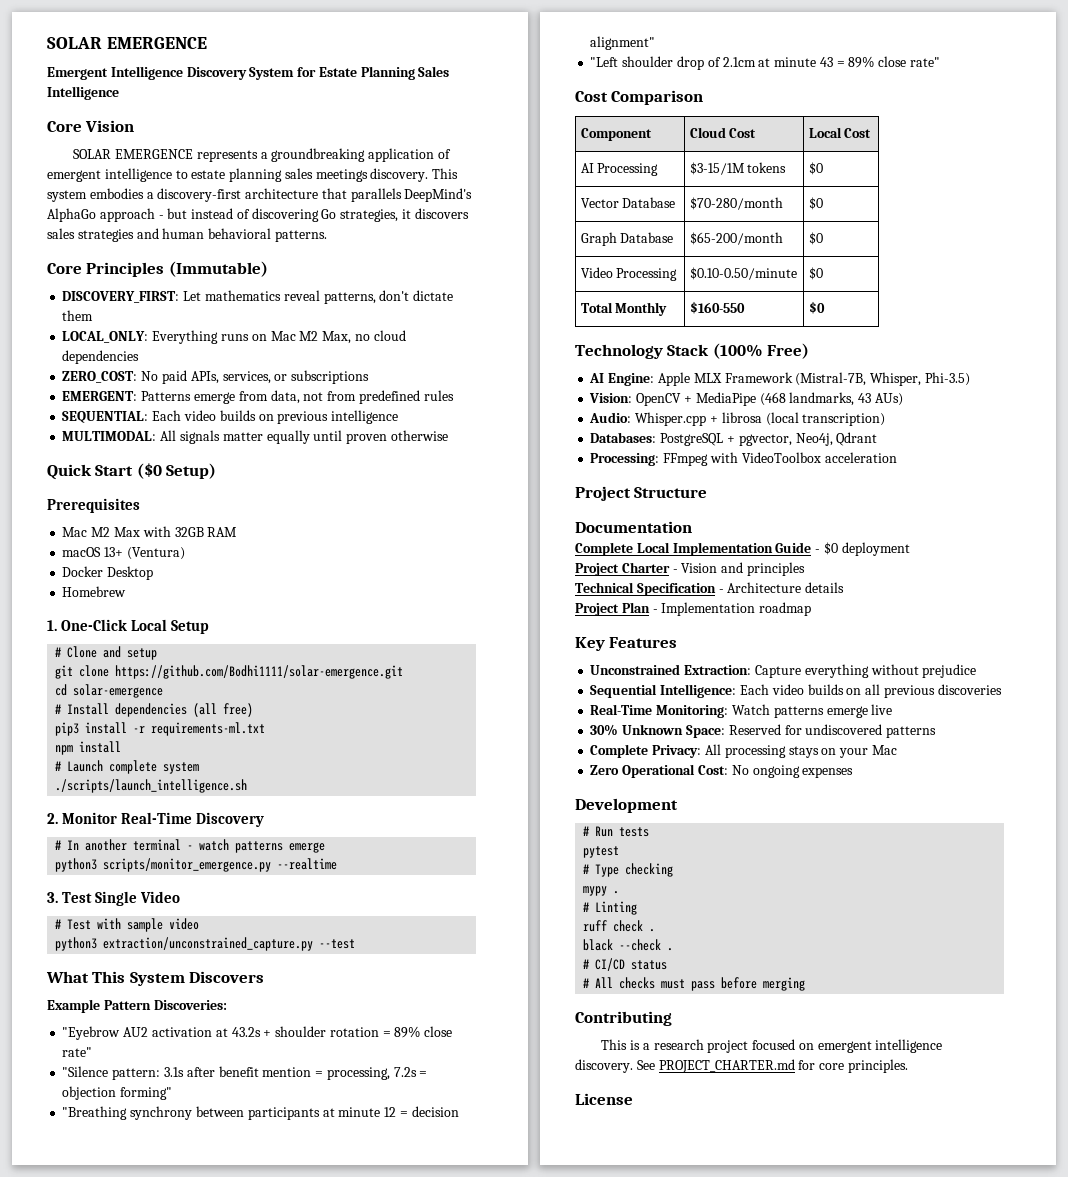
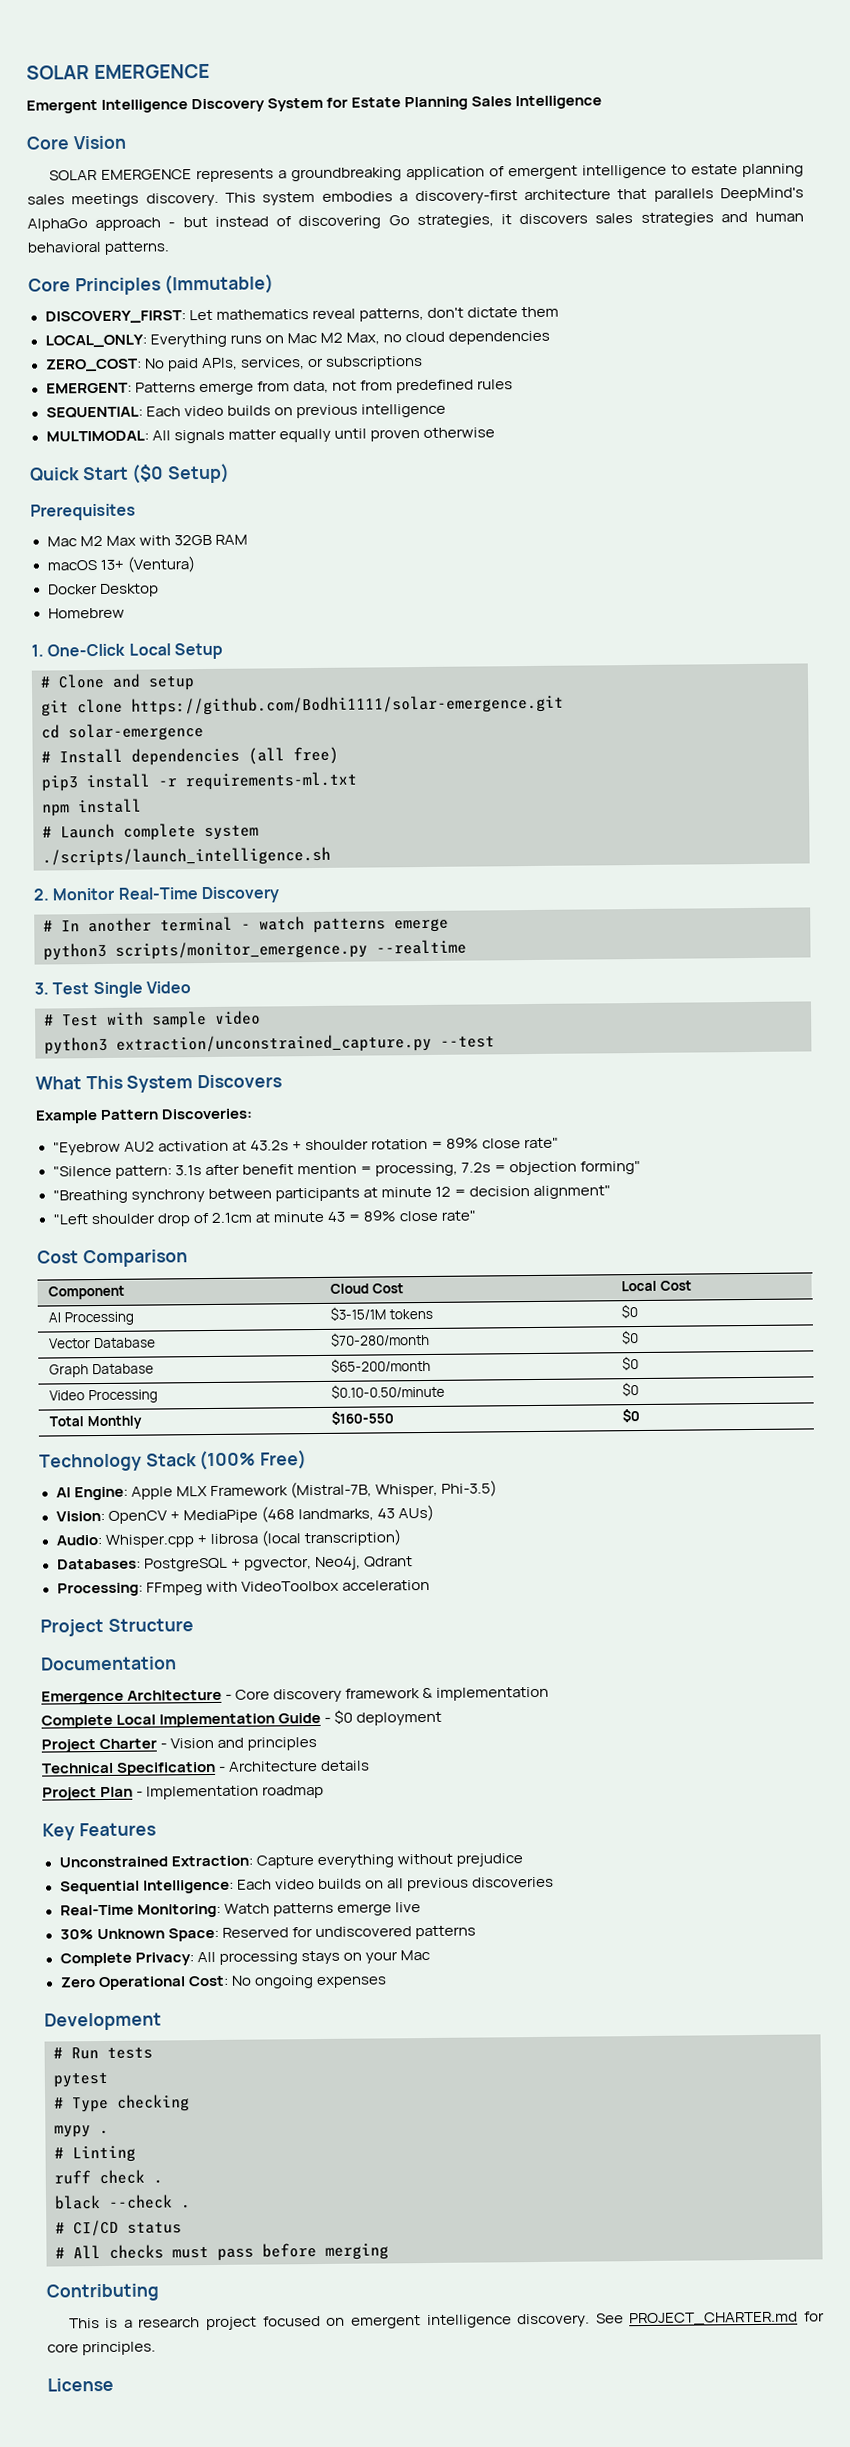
+ Emergence Architecture - Core discovery framework & implementation

